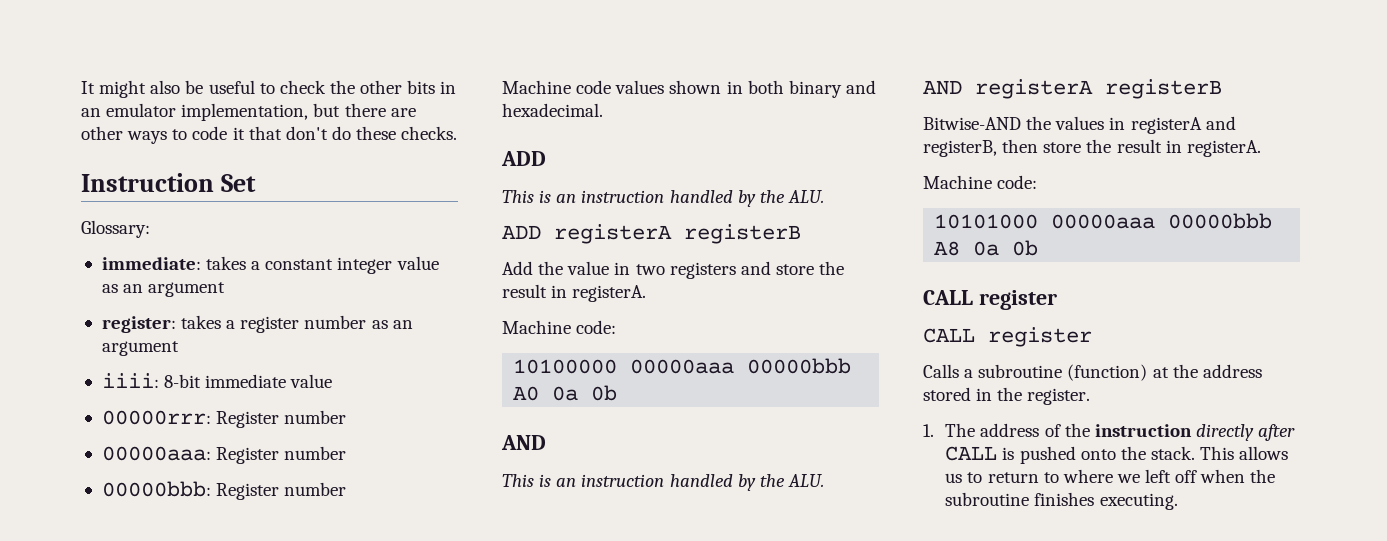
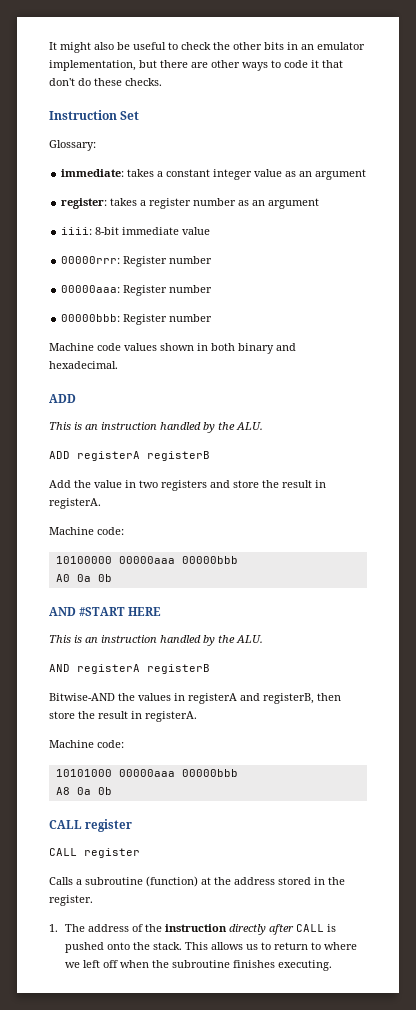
  A0 0a 0b
- AND
+ AND #START HERE

